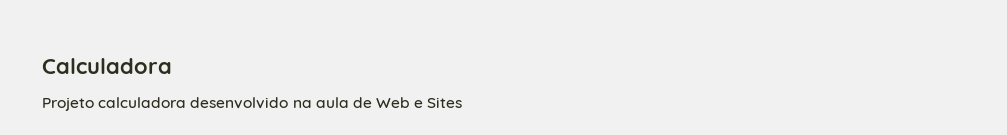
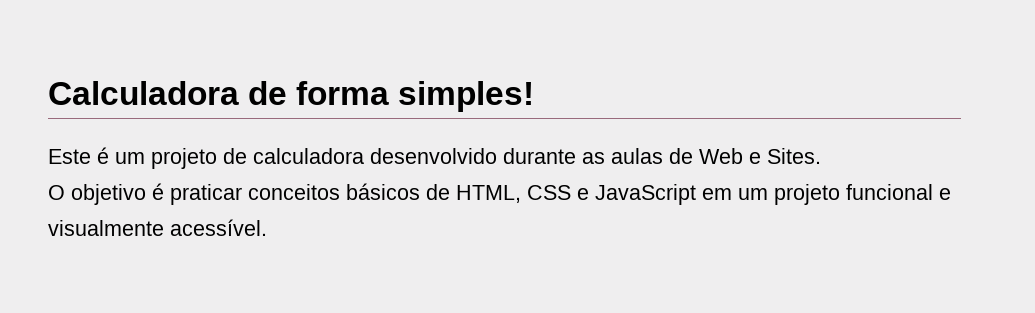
- Calculadora
- Projeto calculadora desenvolvido na aula de Web e Sites
+ Calculadora de forma simples!
+ Este é um projeto de calculadora desenvolvido durante as aulas de Web e Sites.
+ O objetivo é praticar conceitos básicos de HTML, CSS e JavaScript em um projeto funcional e visualmente acessível.

